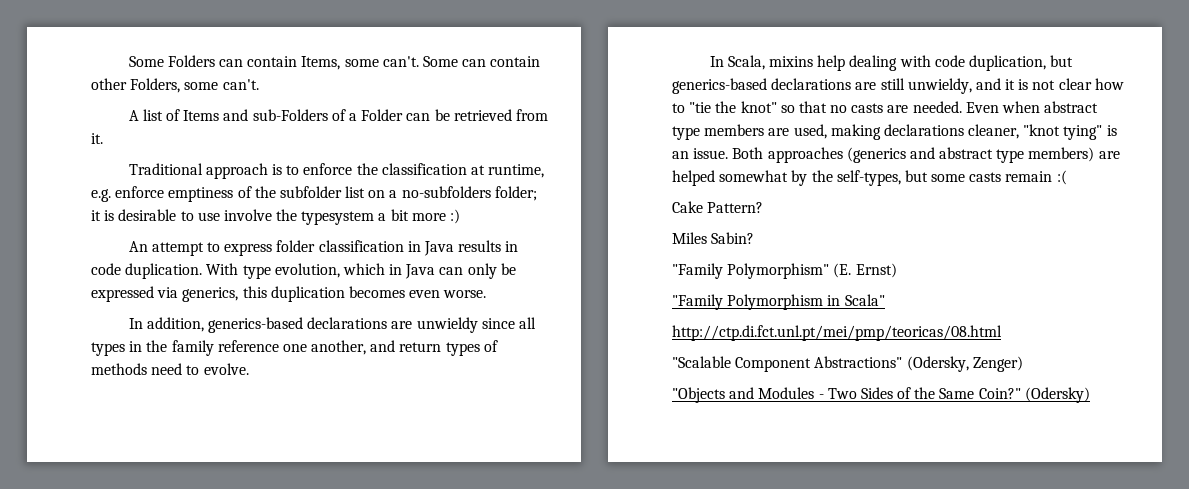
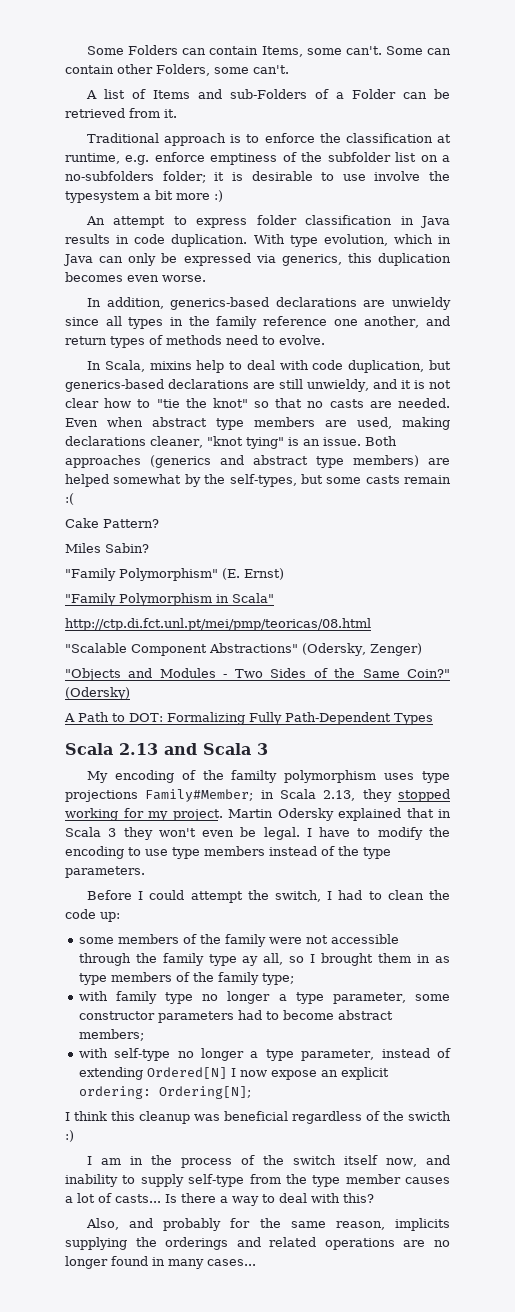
- In Scala, mixins help dealing with code duplication, but generics-based declarations are still unwieldy, and it is not clear how to "tie the knot" so that no casts are needed.
+ In Scala, mixins help to deal with code duplication, but generics-based declarations are still unwieldy, and it is not clear how to "tie the knot" so that no casts are needed.
+ A Path to DOT: Formalizing Fully Path-Dependent Types
+ Scala 2.13 and Scala 3
+ My encoding of the familty polymorphism uses type projections Family#Member; in Scala 2.13, they stopped working for my project. Martin Odersky explained that in Scala 3 they won't even be legal. I have to modify the encoding to use type members instead of the type parameters.
+ Before I could attempt the switch, I had to clean the code up:
+ some members of the family were not accessible through the family type ay all, so I brought them in as type members of the family type;
+ with family type no longer a type parameter, some constructor parameters had to become abstract members;
+ with self-type no longer a type parameter, instead of extending Ordered[N] I now expose an explicit ordering: Ordering[N];
+ I think this cleanup was beneficial regardless of the swicth :)
+ I am in the process of the switch itself now, and inability to supply self-type from the type member causes a lot of casts... Is there a way to deal with this?
+ Also, and probably for the same reason, implicits supplying the orderings and related operations are no longer found in many cases...

